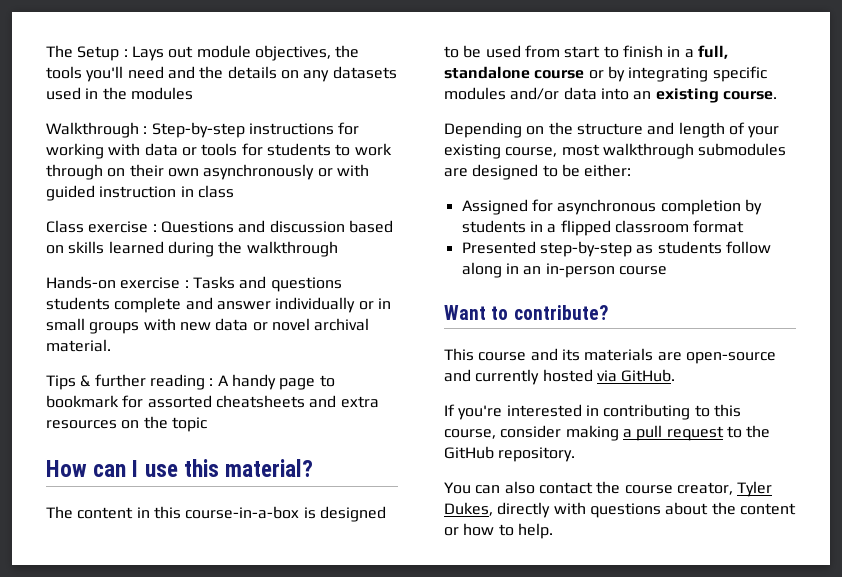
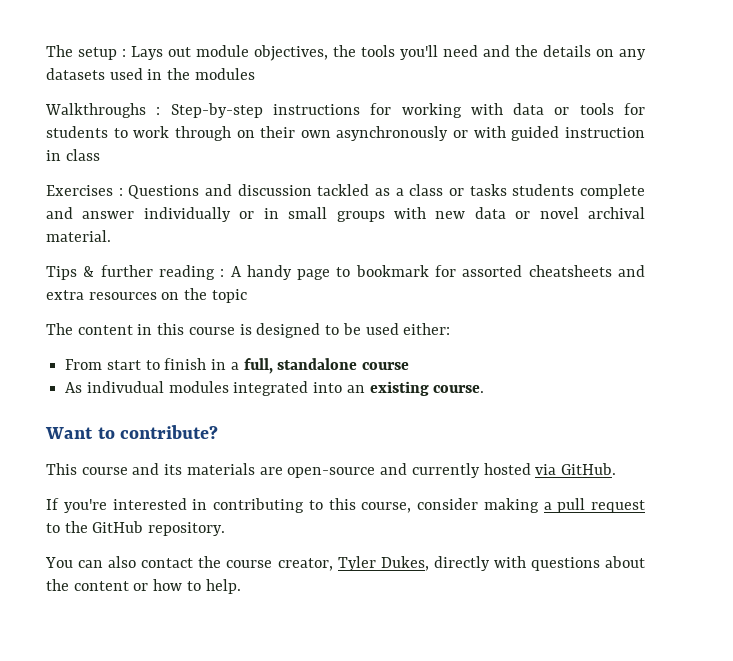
- The Setup : Lays out module objectives, the tools you'll need and the details on any datasets used in the modules
+ The setup : Lays out module objectives, the tools you'll need and the details on any datasets used in the modules
- Walkthrough : Step-by-step instructions for working with data or tools for students to work through on their own asynchronously or with guided instruction in class
+ Walkthroughs : Step-by-step instructions for working with data or tools for students to work through on their own asynchronously or with guided instruction in class
- Class exercise : Questions and discussion based on skills learned during the walkthrough
- Hands-on exercise : Tasks and questions students complete and answer individually or in small groups with new data or novel archival material.
+ Exercises : Questions and discussion tackled as a class or tasks students complete and answer individually or in small groups with new data or novel archival material.
- How can I use this material?
- The content in this course-in-a-box is designed to be used from start to finish in a full, standalone course or by integrating specific modules and/or data into an existing course.
- Depending on the structure and length of your existing course, most walkthrough submodules are designed to be either:
- Assigned for asynchronous completion by students in a flipped classroom format
- Presented step-by-step as students follow along in an in-person course
+ The content in this course is designed to be used either:
+ From start to finish in a full, standalone course
+ As indivudual modules integrated into an existing course.

